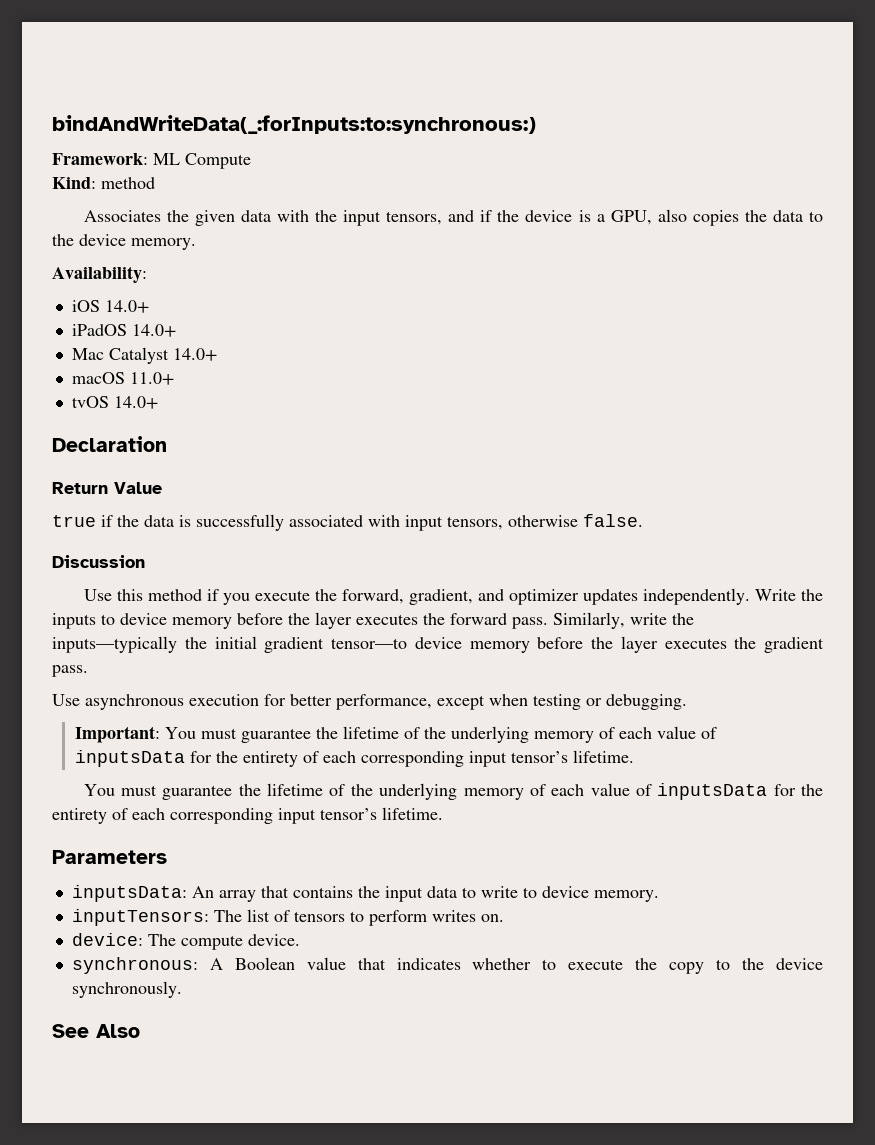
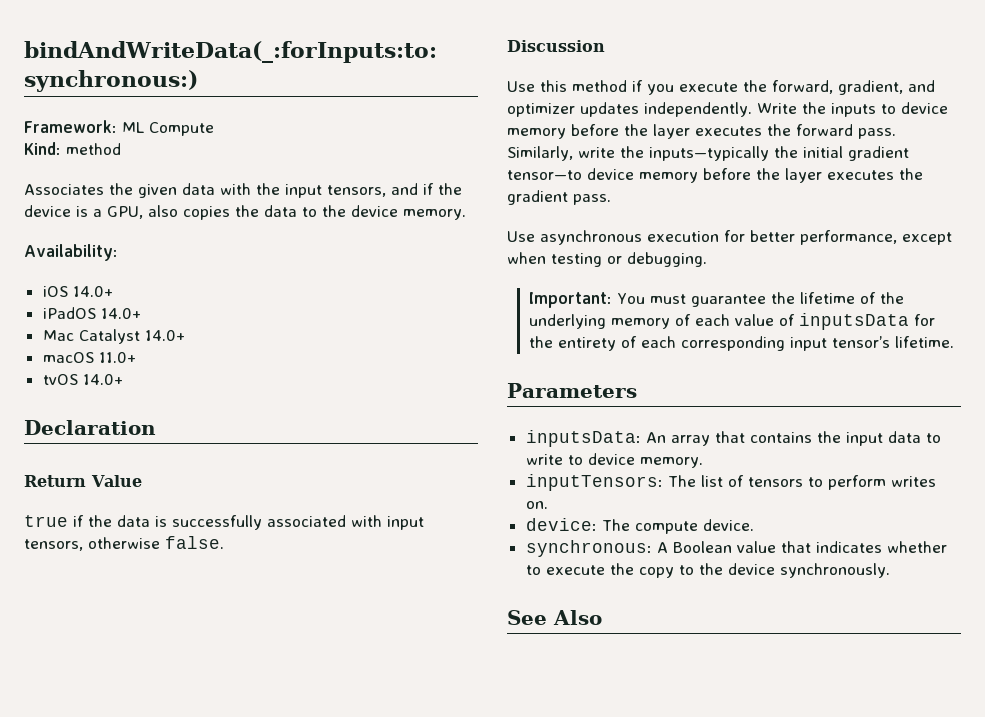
  Important: You must guarantee the lifetime of the underlying memory of each value of inputsData for the entirety of each corresponding input tensor’s lifetime.
- You must guarantee the lifetime of the underlying memory of each value of inputsData for the entirety of each corresponding input tensor’s lifetime.

